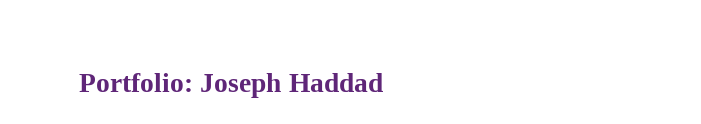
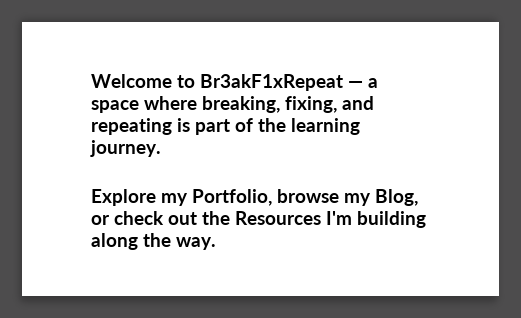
- Portfolio: Joseph Haddad
+ Welcome to Br3akF1xRepeat — a space where breaking, fixing, and repeating is part of the learning journey.
+ Explore my Portfolio, browse my Blog, or check out the Resources I'm building along the way.

